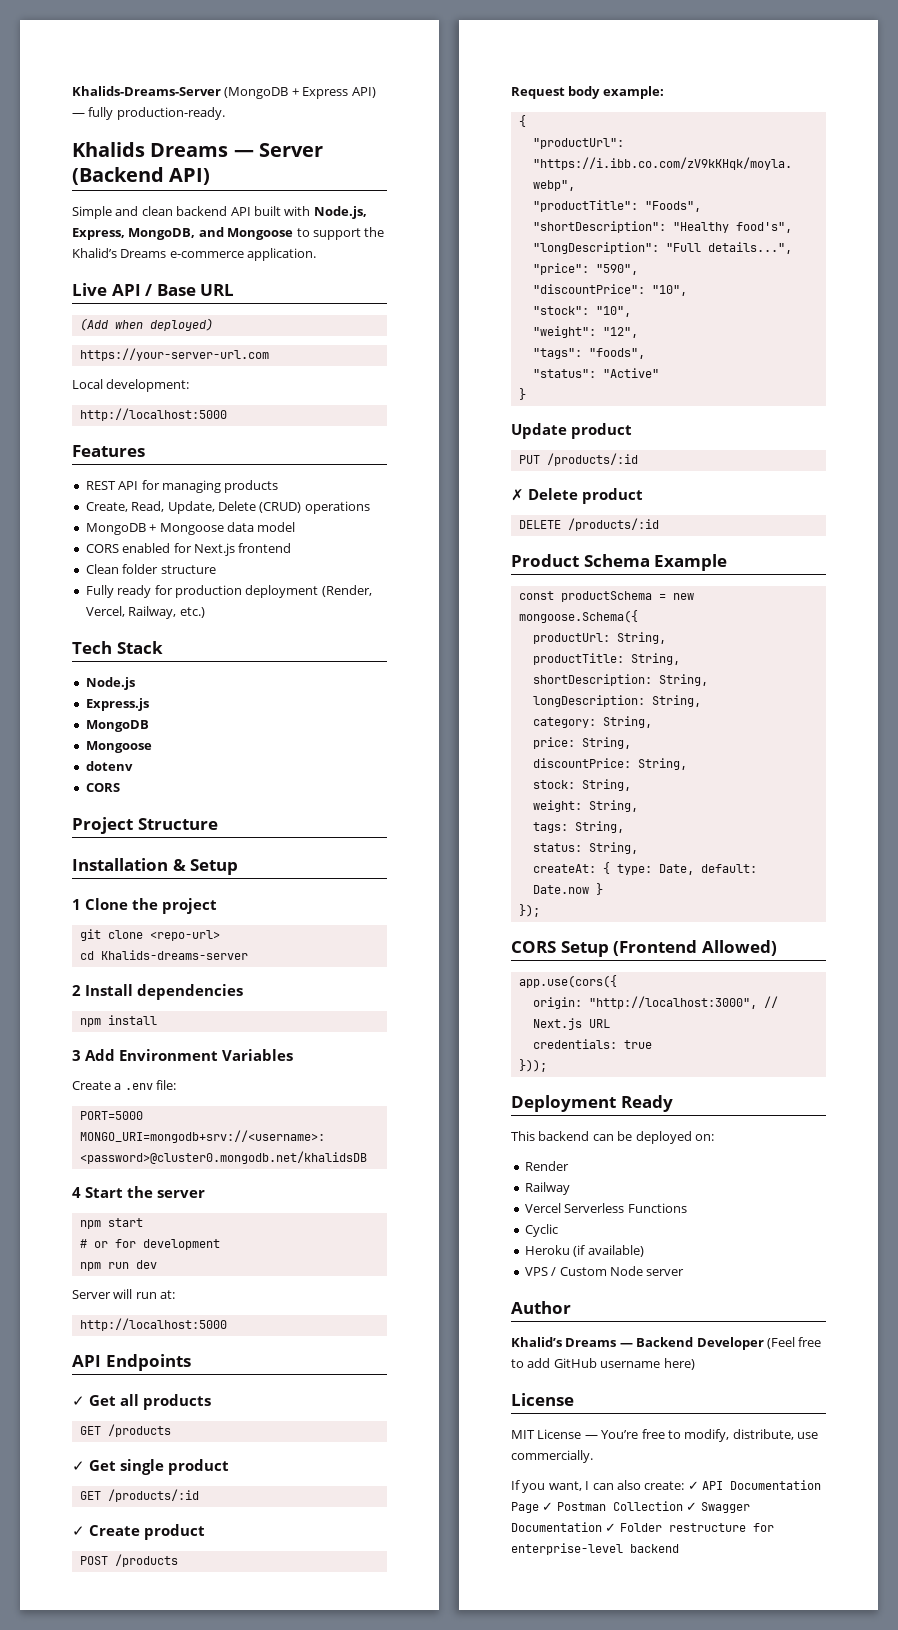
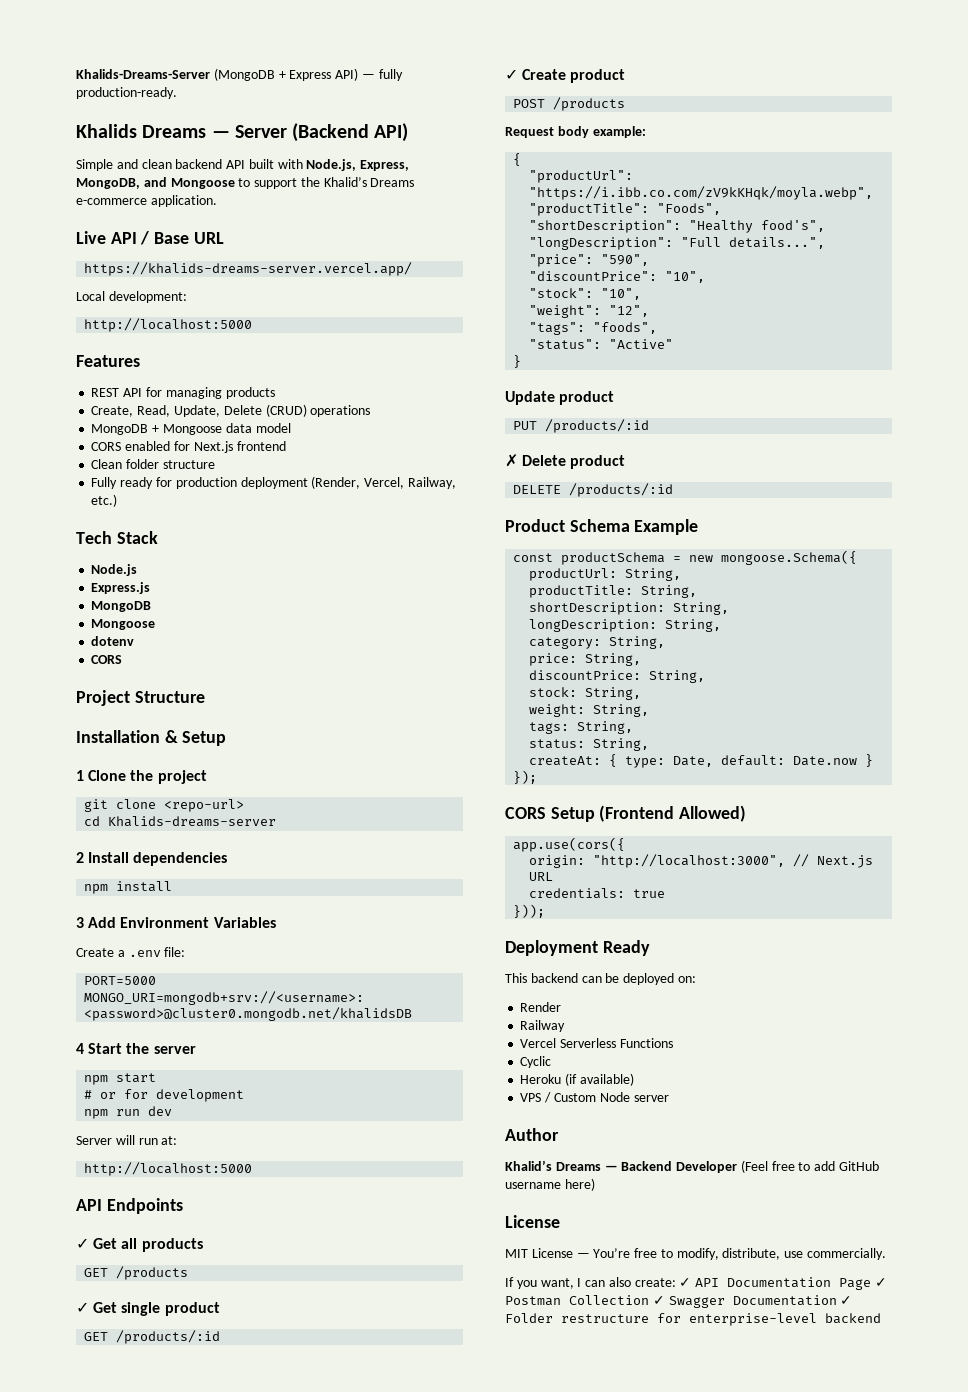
- (Add when deployed)
- https://your-server-url.com
+ https://khalids-dreams-server.vercel.app/

